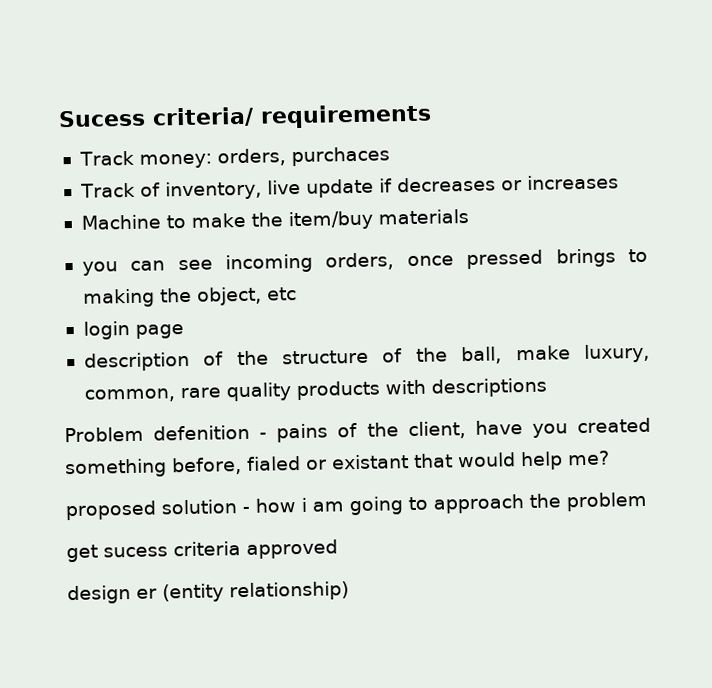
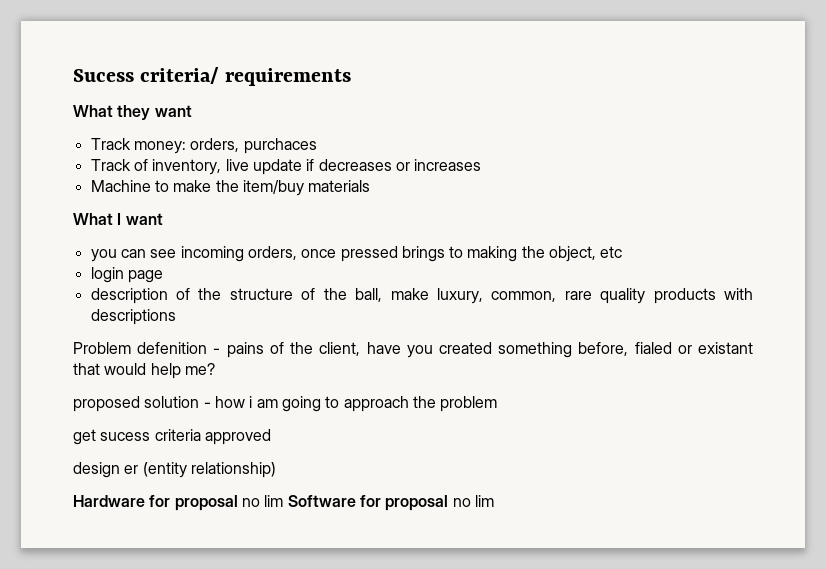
+ What they want
+ What I want
+ Hardware for proposal no lim Software for proposal no lim

